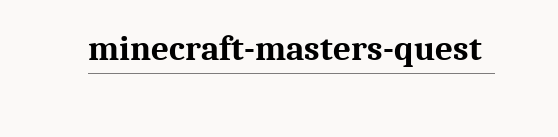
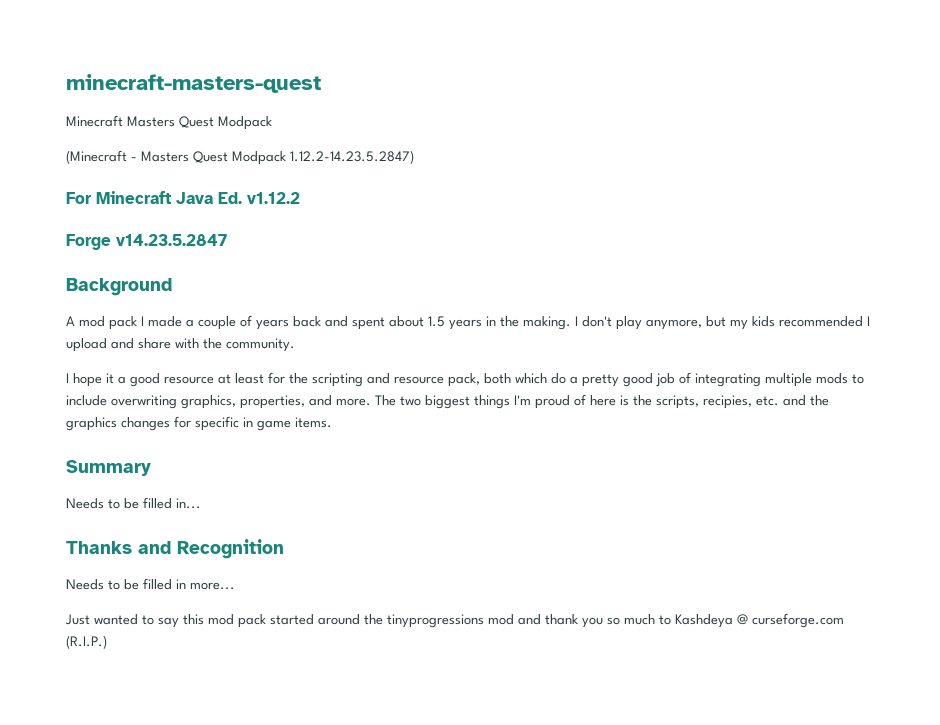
+ Minecraft Masters Quest Modpack
+ (Minecraft - Masters Quest Modpack 1.12.2-14.23.5.2847)
+ For Minecraft Java Ed. v1.12.2
+ Forge v14.23.5.2847
+ Background
+ A mod pack I made a couple of years back and spent about 1.5 years in the making. I don't play anymore, but my kids recommended I upload and share with the community.
+ I hope it a good resource at least for the scripting and resource pack, both which do a pretty good job of integrating multiple mods to include overwriting graphics, properties, and more. The two biggest things I'm proud of here is the scripts, recipies, etc. and the graphics changes for specific in game items.
+ Summary
+ Needs to be filled in...
+ Thanks and Recognition
+ Needs to be filled in more...
+ Just wanted to say this mod pack started around the tinyprogressions mod and thank you so much to Kashdeya @ curseforge.com (R.I.P.)

